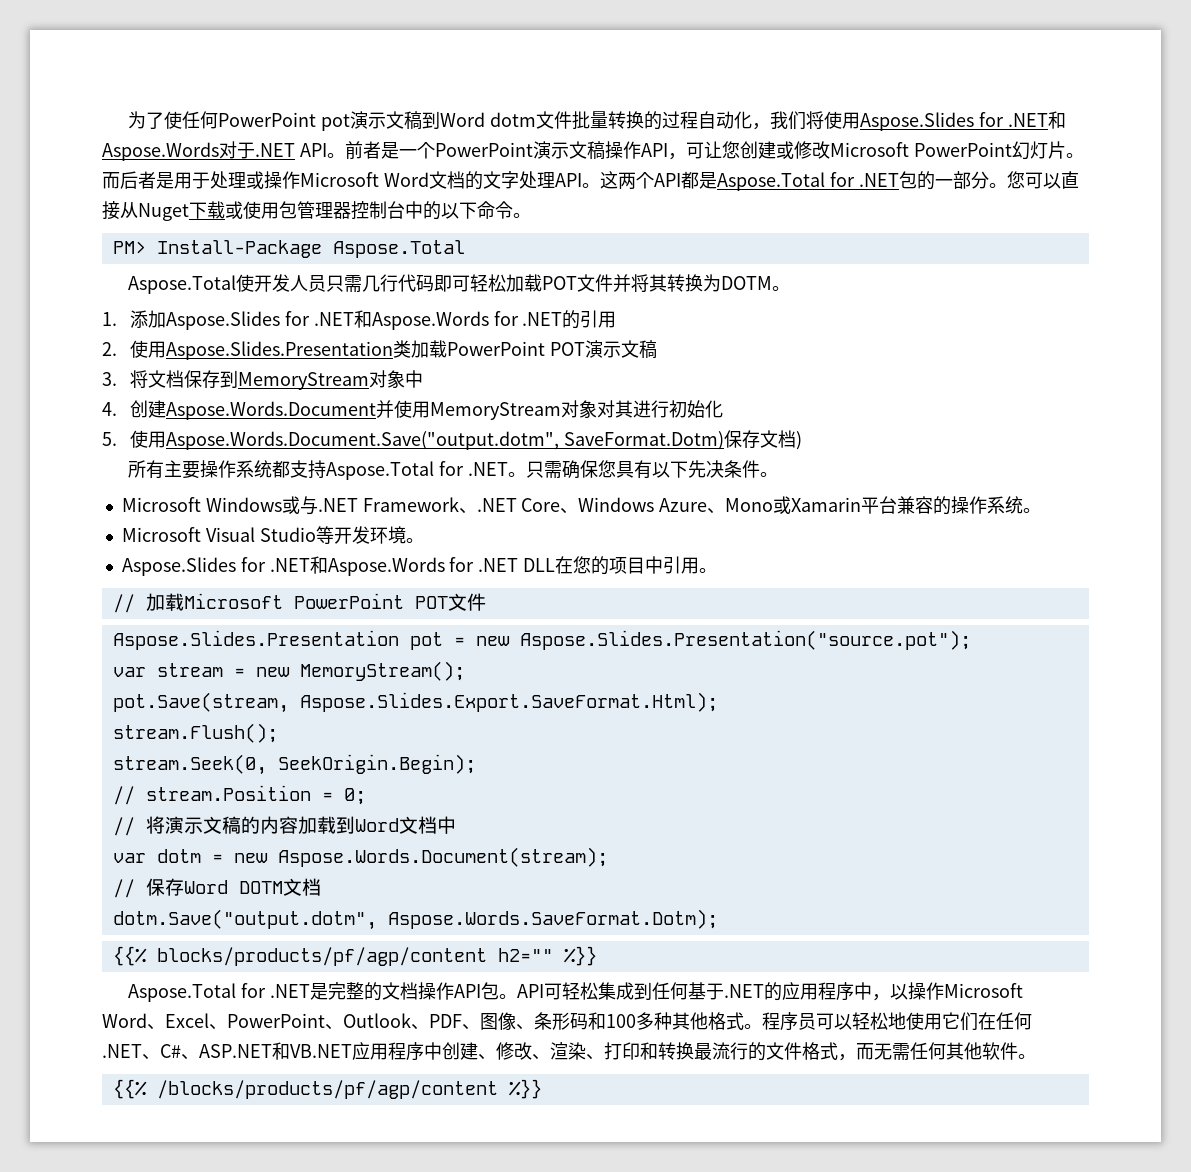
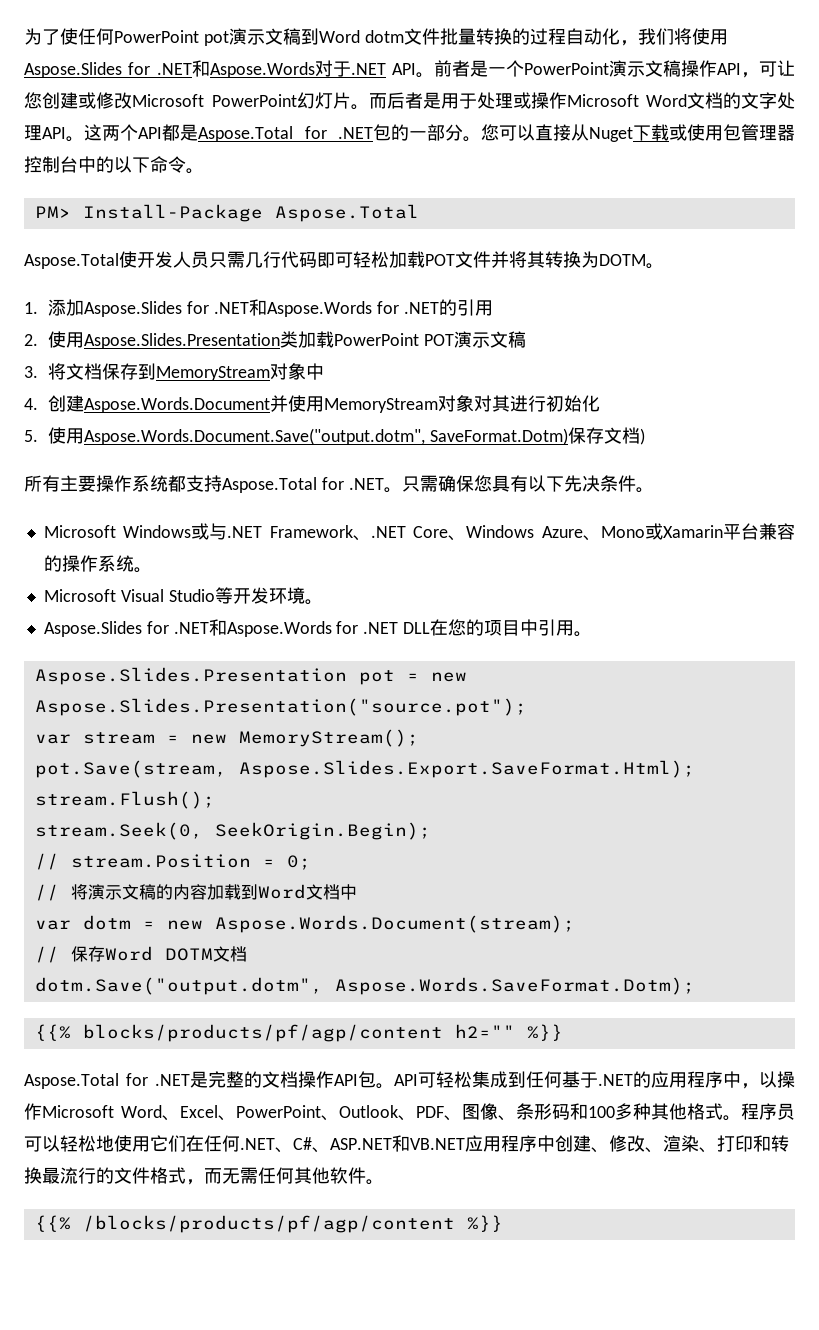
- // 加载Microsoft PowerPoint POT文件

